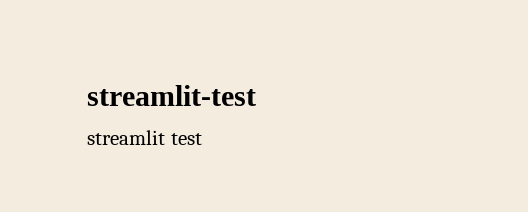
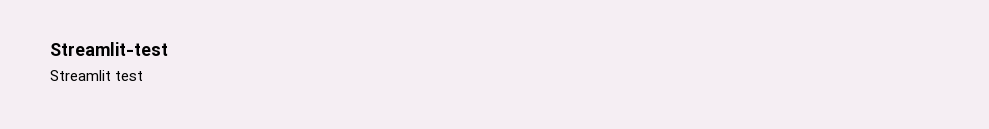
- streamlit-test
- streamlit test
+ Streamlit-test
+ Streamlit test

